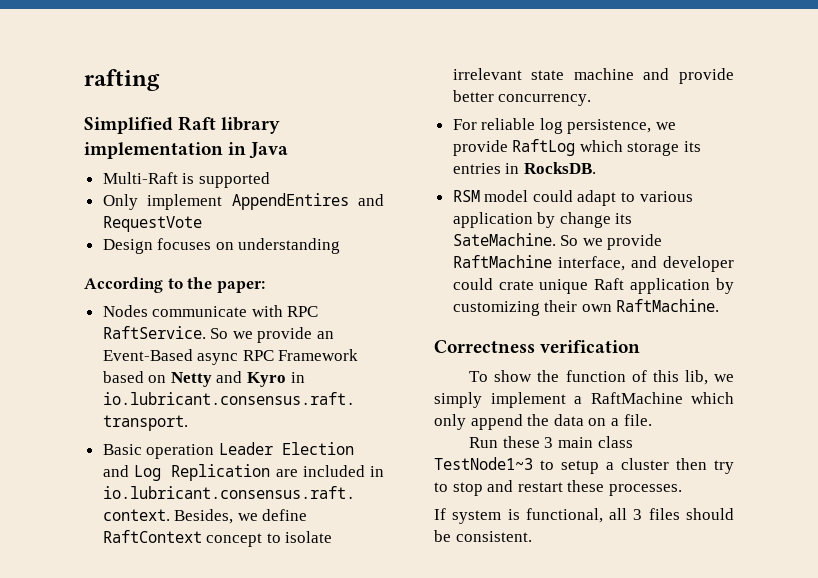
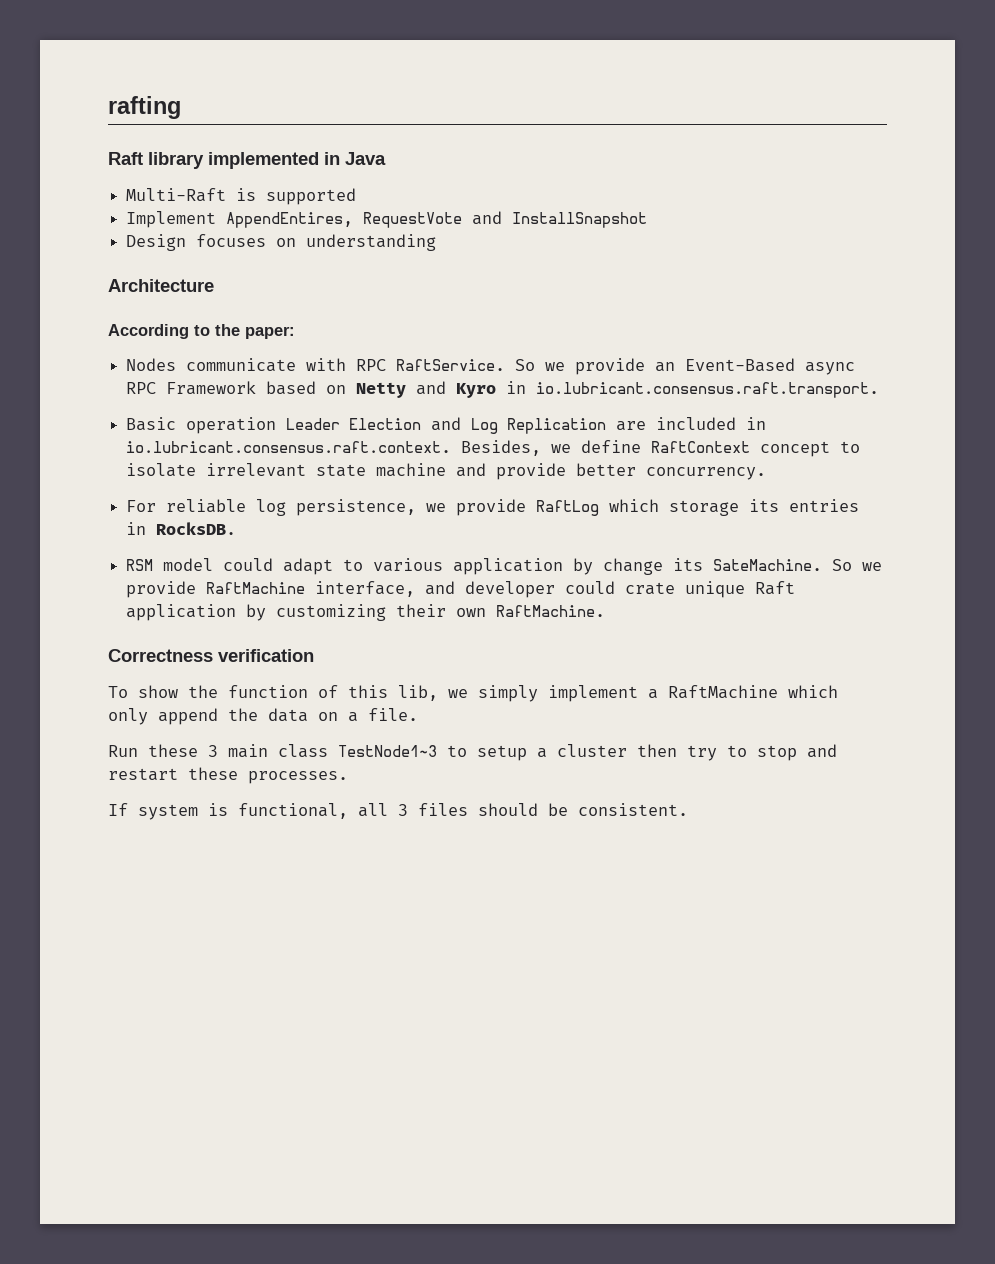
- Simplified Raft library implementation in Java
+ Raft library implemented in Java
- Only implement AppendEntires and RequestVote
+ Implement AppendEntires, RequestVote and InstallSnapshot
+ Architecture

